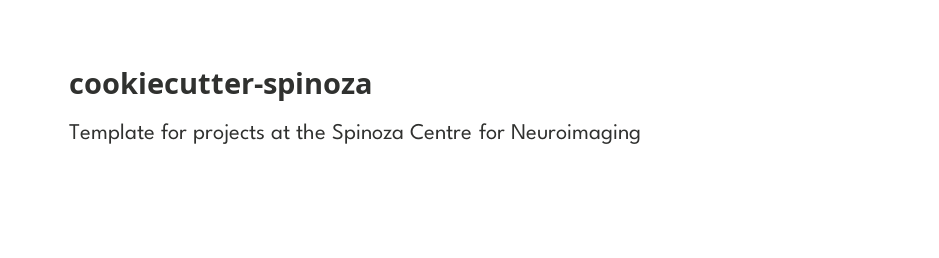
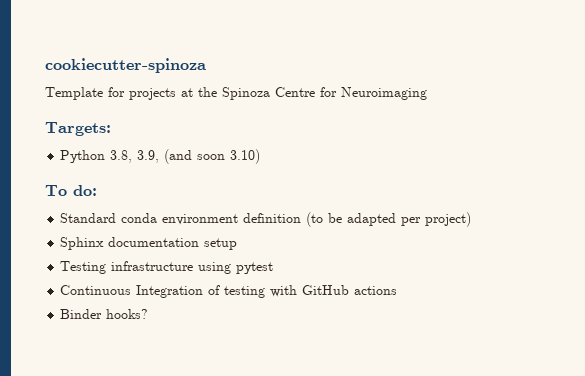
+ Targets:
+ Python 3.8, 3.9, (and soon 3.10)
+ To do:
+ Standard conda environment definition (to be adapted per project)
+ Sphinx documentation setup
+ Testing infrastructure using pytest
+ Continuous Integration of testing with GitHub actions
+ Binder hooks?

